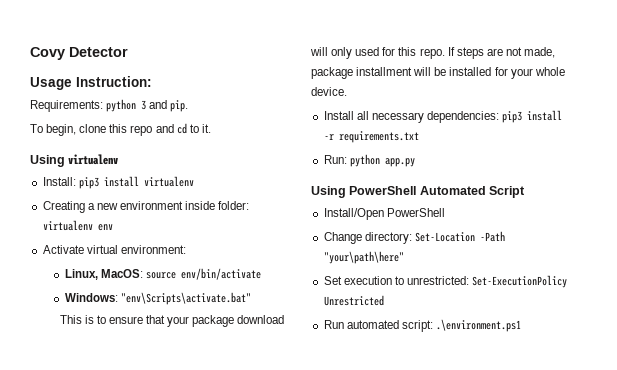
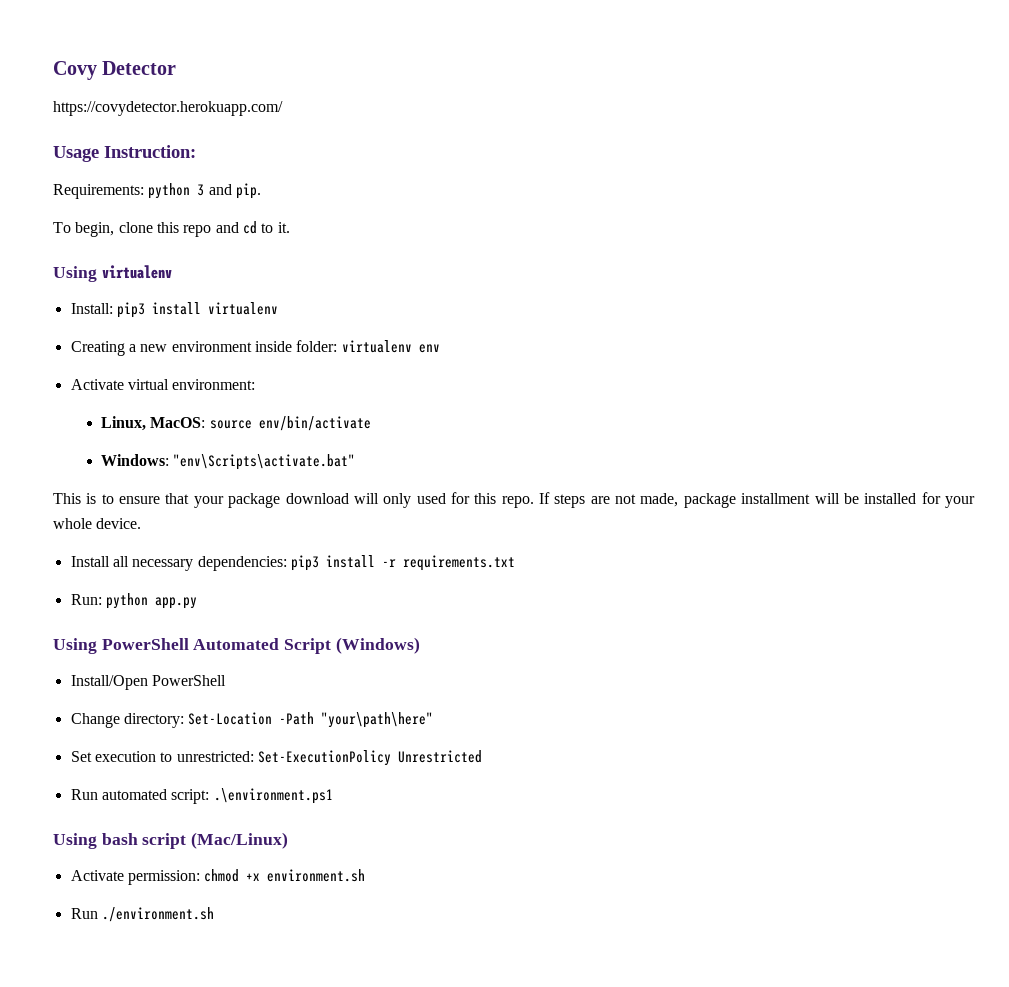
+ https://covydetector.herokuapp.com/
- Using PowerShell Automated Script
+ Using PowerShell Automated Script (Windows)
+ Using bash script (Mac/Linux)
+ Activate permission: chmod +x environment.sh
+ Run ./environment.sh

